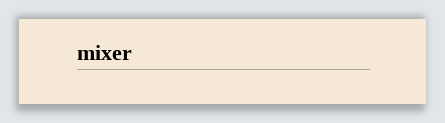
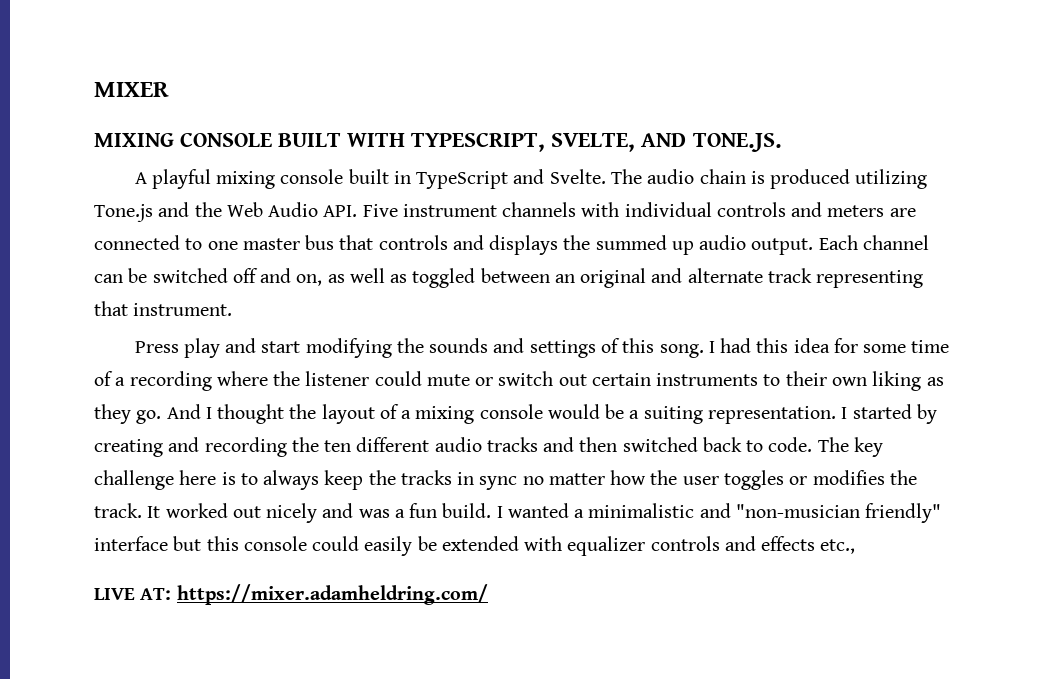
- mixer
+ MIXER
+ MIXING CONSOLE BUILT WITH TYPESCRIPT, SVELTE, AND TONE.JS.
+ A playful mixing console built in TypeScript and Svelte. The audio chain is produced utilizing Tone.js and the Web Audio API. Five instrument channels with individual controls and meters are connected to one master bus that controls and displays the summed up audio output. Each channel can be switched off and on, as well as toggled between an original and alternate track representing that instrument.
+ Press play and start modifying the sounds and settings of this song. I had this idea for some time of a recording where the listener could mute or switch out certain instruments to their own liking as they go. And I thought the layout of a mixing console would be a suiting representation. I started by creating and recording the ten different audio tracks and then switched back to code. The key challenge here is to always keep the tracks in sync no matter how the user toggles or modifies the track. It worked out nicely and was a fun build. I wanted a minimalistic and "non-musician friendly" interface but this console could easily be extended with equalizer controls and effects etc.,
+ LIVE AT: https://mixer.adamheldring.com/

